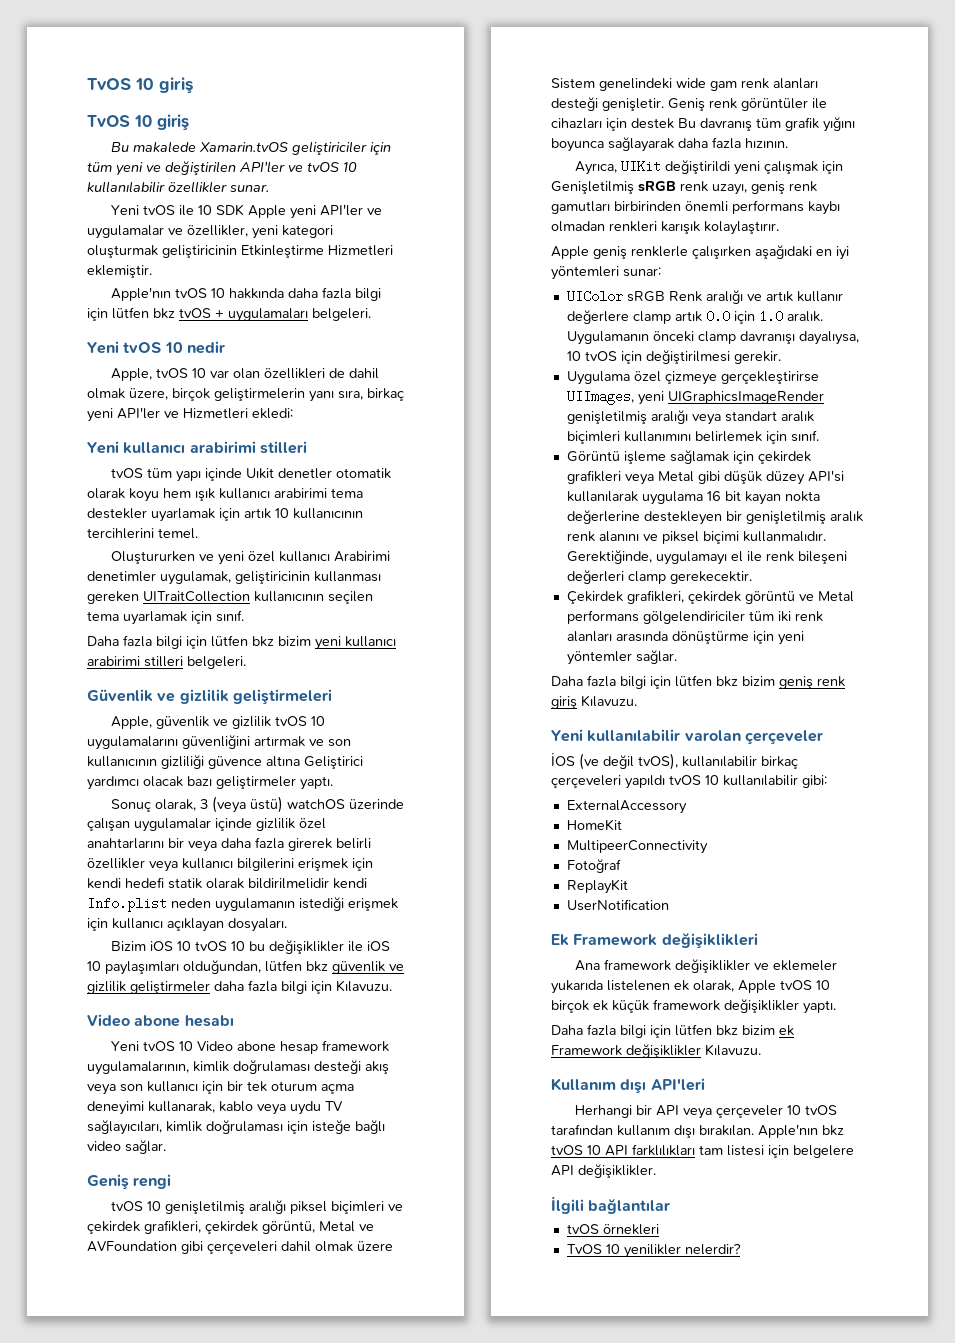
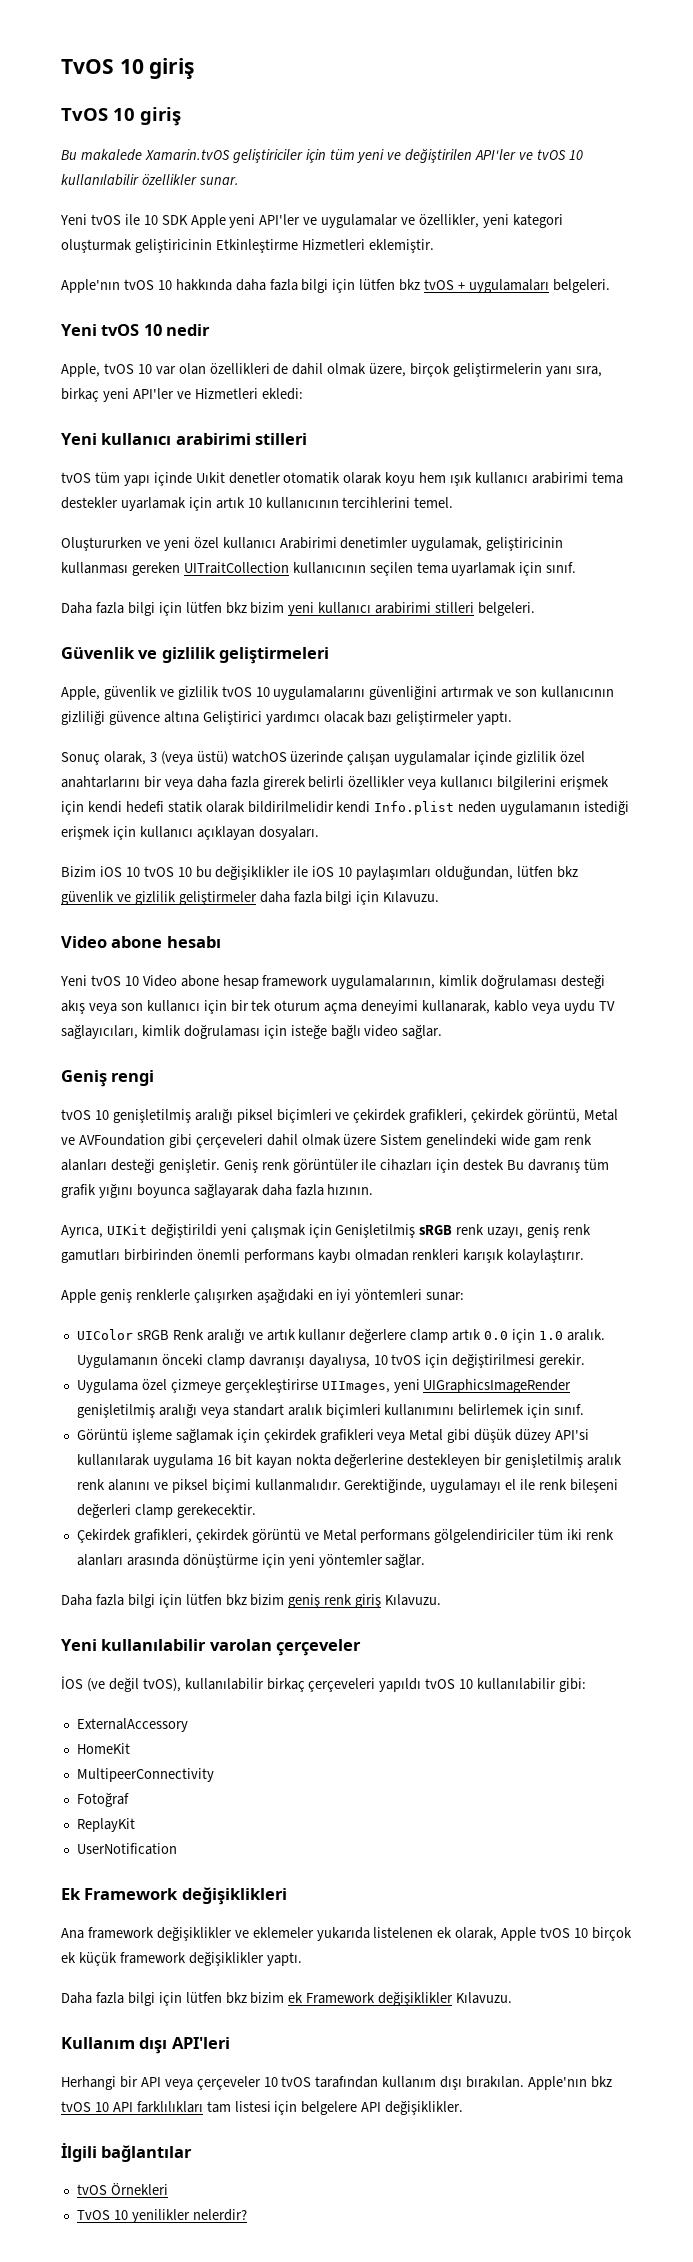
- tvOS örnekleri
+ tvOS Örnekleri

